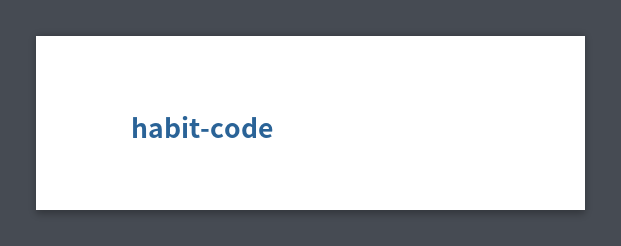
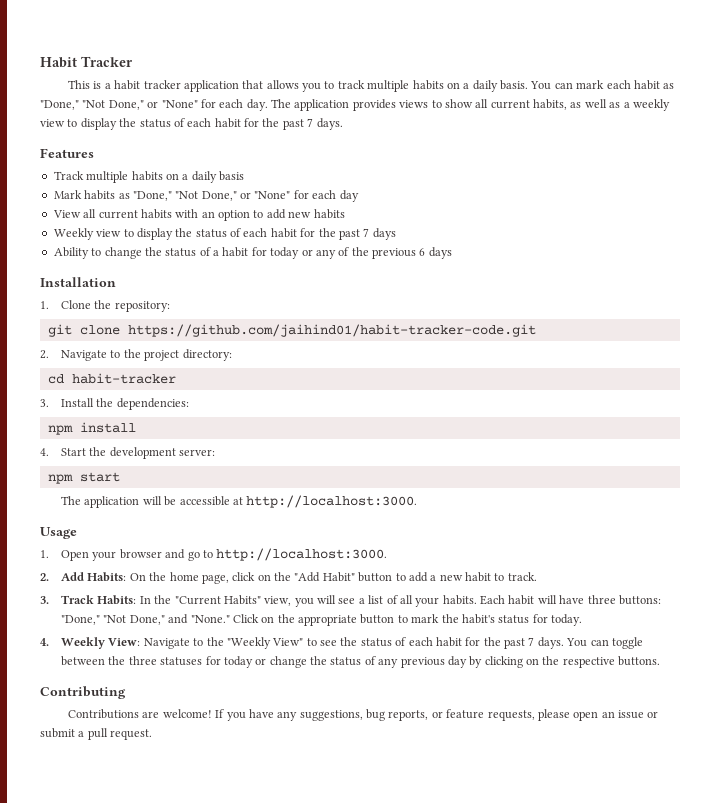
- habit-code
+ Habit Tracker
+ This is a habit tracker application that allows you to track multiple habits on a daily basis. You can mark each habit as "Done," "Not Done," or "None" for each day. The application provides views to show all current habits, as well as a weekly view to display the status of each habit for the past 7 days.
+ Features
+ Track multiple habits on a daily basis
+ Mark habits as "Done," "Not Done," or "None" for each day
+ View all current habits with an option to add new habits
+ Weekly view to display the status of each habit for the past 7 days
+ Ability to change the status of a habit for today or any of the previous 6 days
+ Installation
+ 1. Clone the repository:
+ git clone https://github.com/jaihind01/habit-tracker-code.git
+ 2. Navigate to the project directory:
+ cd habit-tracker
+ 3. Install the dependencies:
+ npm install
+ 4. Start the development server:
+ npm start
+ The application will be accessible at http://localhost:3000.
+ Usage
+ 1. Open your browser and go to http://localhost:3000.
+ 2. Add Habits: On the home page, click on the "Add Habit" button to add a new habit to track.
+ 3. Track Habits: In the "Current Habits" view, you will see a list of all your habits. Each habit will have three buttons: "Done," "Not Done," and "None." Click on the appropriate button to mark the habit's status for today.
+ 4. Weekly View: Navigate to the "Weekly View" to see the status of each habit for the past 7 days. You can toggle between the three statuses for today or change the status of any previous day by clicking on the respective buttons.
+ Contributing
+ Contributions are welcome! If you have any suggestions, bug reports, or feature requests, please open an issue or submit a pull request.

